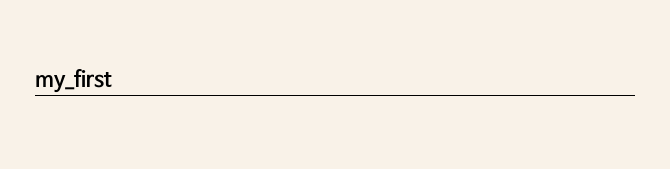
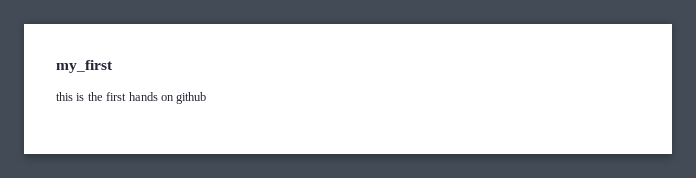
+ this is the first hands on github

